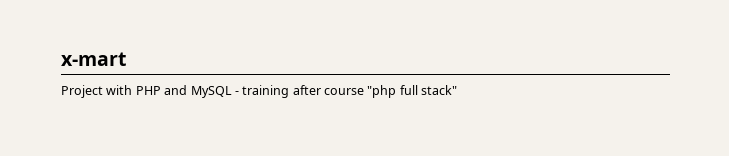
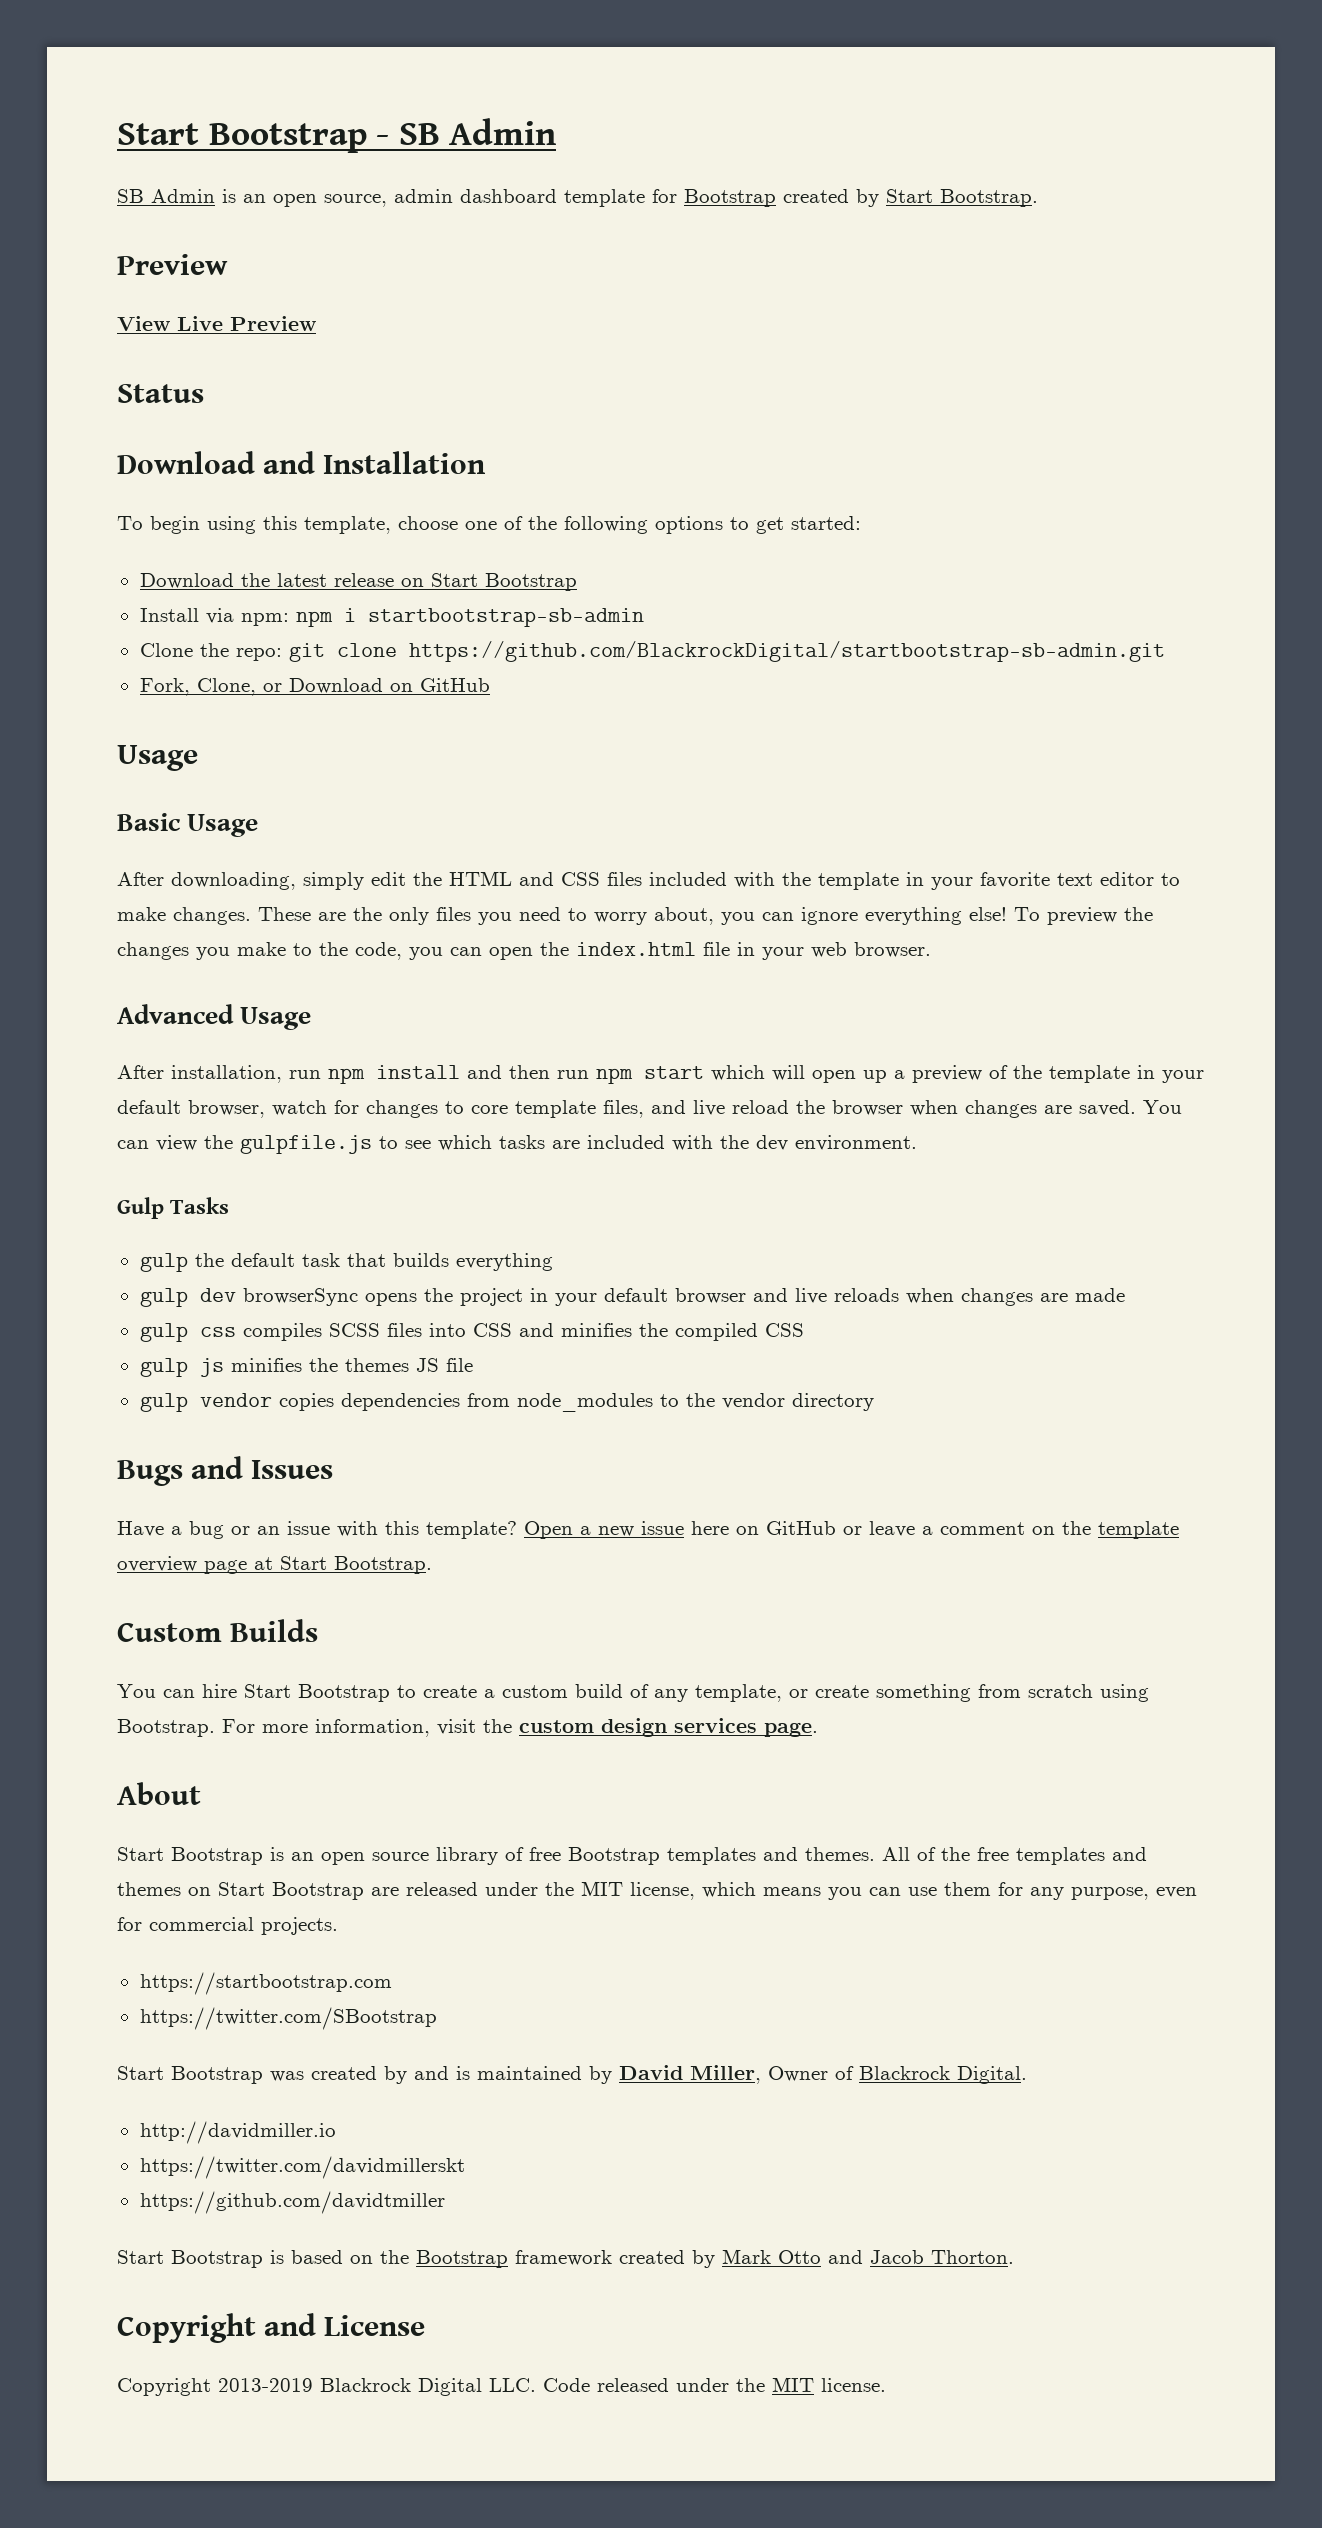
- x-mart
- Project with PHP and MySQL - training after course "php full stack"
+ Start Bootstrap - SB Admin
+ SB Admin is an open source, admin dashboard template for Bootstrap created by Start Bootstrap.
+ Preview
+ View Live Preview
+ Status
+ Download and Installation
+ To begin using this template, choose one of the following options to get started:
+ Download the latest release on Start Bootstrap
+ Install via npm: npm i startbootstrap-sb-admin
+ Clone the repo: git clone https://github.com/BlackrockDigital/startbootstrap-sb-admin.git
+ Fork, Clone, or Download on GitHub
+ Usage
+ Basic Usage
+ After downloading, simply edit the HTML and CSS files included with the template in your favorite text editor to make changes. These are the only files you need to worry about, you can ignore everything else! To preview the changes you make to the code, you can open the index.html file in your web browser.
+ Advanced Usage
+ After installation, run npm install and then run npm start which will open up a preview of the template in your default browser, watch for changes to core template files, and live reload the browser when changes are saved. You can view the gulpfile.js to see which tasks are included with the dev environment.
+ Gulp Tasks
+ gulp the default task that builds everything
+ gulp dev browserSync opens the project in your default browser and live reloads when changes are made
+ gulp css compiles SCSS files into CSS and minifies the compiled CSS
+ gulp js minifies the themes JS file
+ gulp vendor copies dependencies from node_modules to the vendor directory
+ Bugs and Issues
+ Have a bug or an issue with this template? Open a new issue here on GitHub or leave a comment on the template overview page at Start Bootstrap.
+ Custom Builds
+ You can hire Start Bootstrap to create a custom build of any template, or create something from scratch using Bootstrap. For more information, visit the custom design services page.
+ About
+ Start Bootstrap is an open source library of free Bootstrap templates and themes. All of the free templates and themes on Start Bootstrap are released under the MIT license, which means you can use them for any purpose, even for commercial projects.
+ https://startbootstrap.com
+ https://twitter.com/SBootstrap
+ Start Bootstrap was created by and is maintained by David Miller, Owner of Blackrock Digital.
+ http://davidmiller.io
+ https://twitter.com/davidmillerskt
+ https://github.com/davidtmiller
+ Start Bootstrap is based on the Bootstrap framework created by Mark Otto and Jacob Thorton.
+ Copyright and License
+ Copyright 2013-2019 Blackrock Digital LLC. Code released under the MIT license.

